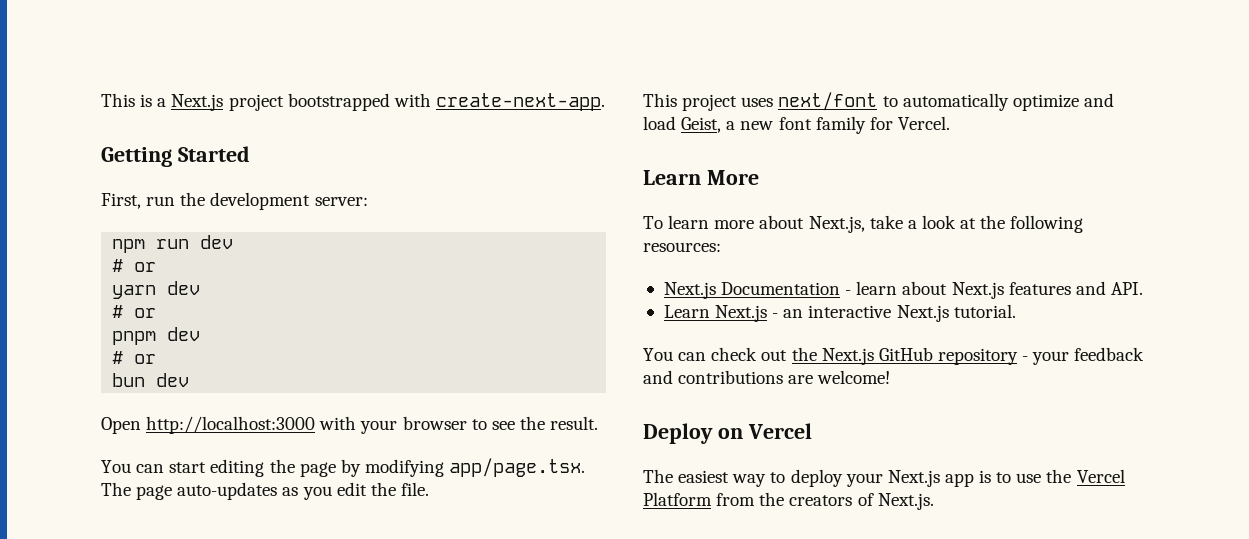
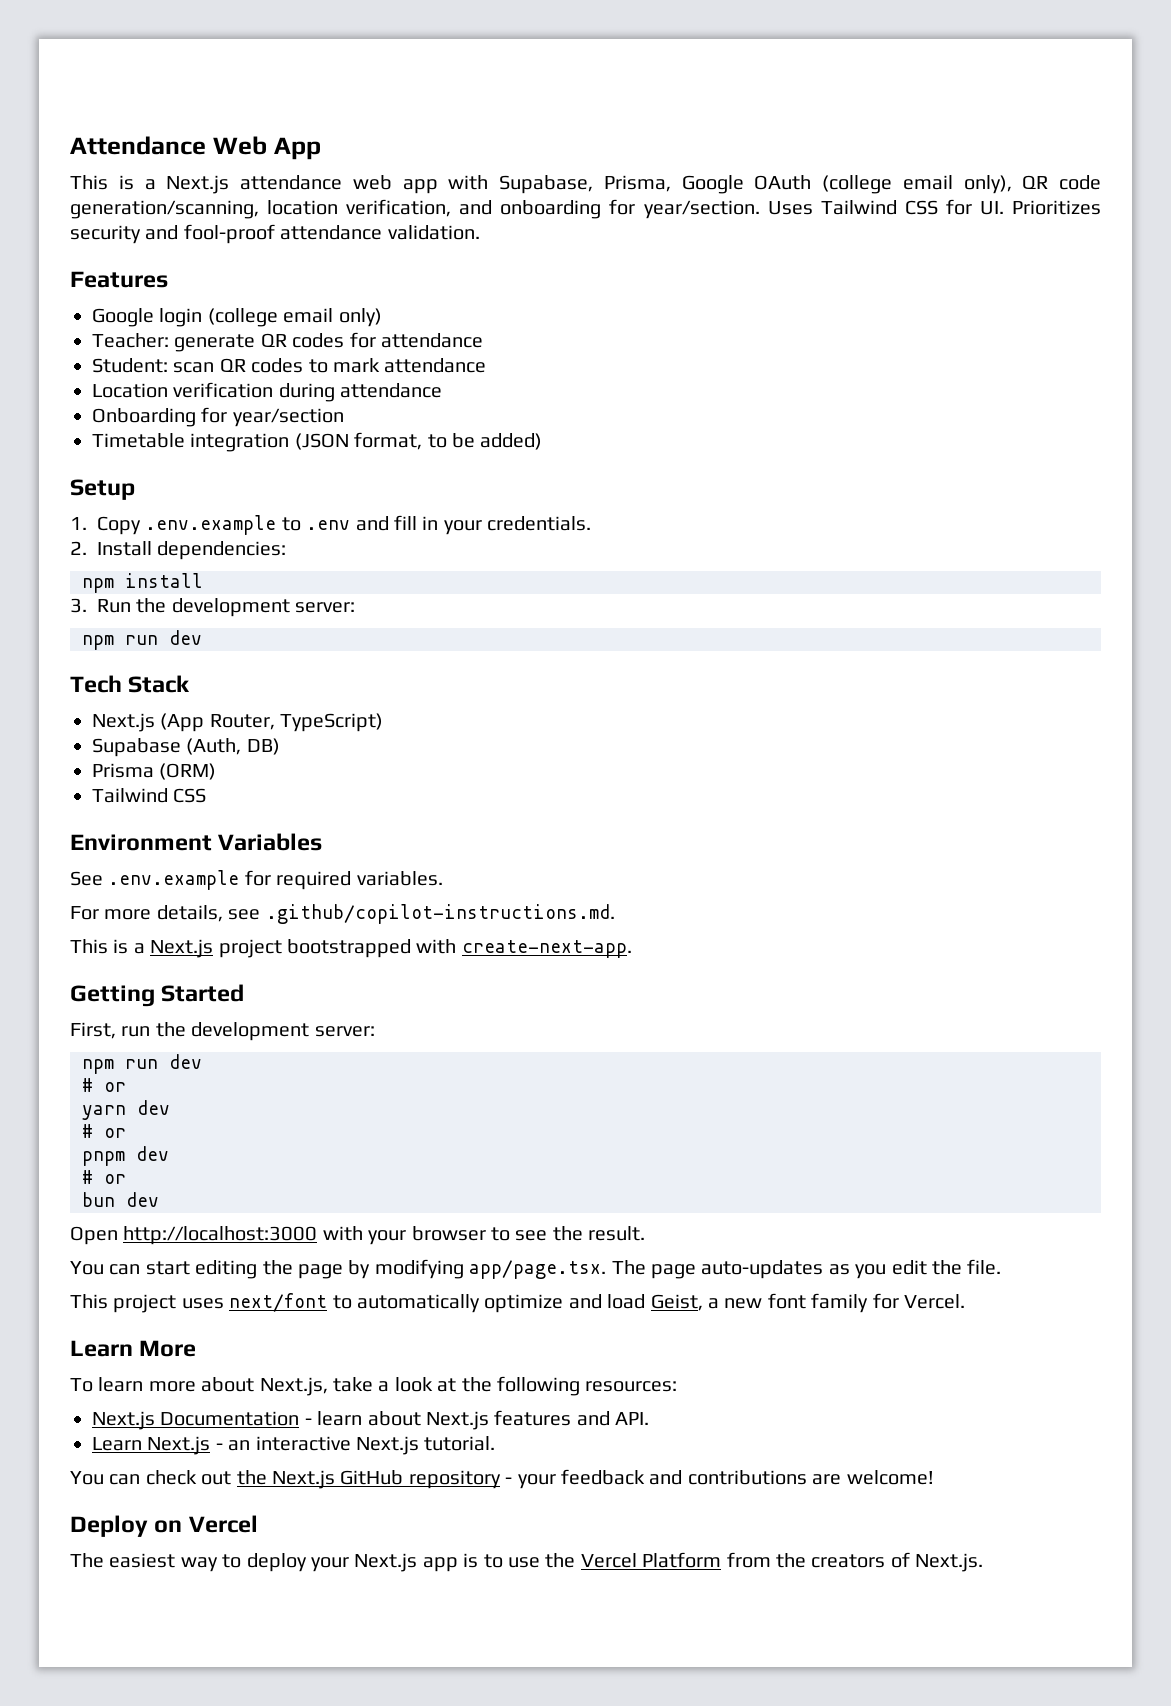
+ Attendance Web App
+ This is a Next.js attendance web app with Supabase, Prisma, Google OAuth (college email only), QR code generation/scanning, location verification, and onboarding for year/section. Uses Tailwind CSS for UI. Prioritizes security and fool-proof attendance validation.
+ Features
+ Google login (college email only)
+ Teacher: generate QR codes for attendance
+ Student: scan QR codes to mark attendance
+ Location verification during attendance
+ Onboarding for year/section
+ Timetable integration (JSON format, to be added)
+ Setup
+ 1. Copy .env.example to .env and fill in your credentials.
+ 2. Install dependencies:
+ npm install
+ 3. Run the development server:
+ npm run dev
+ Tech Stack
+ Next.js (App Router, TypeScript)
+ Supabase (Auth, DB)
+ Prisma (ORM)
+ Tailwind CSS
+ Environment Variables
+ See .env.example for required variables.
+ For more details, see .github/copilot-instructions.md.

